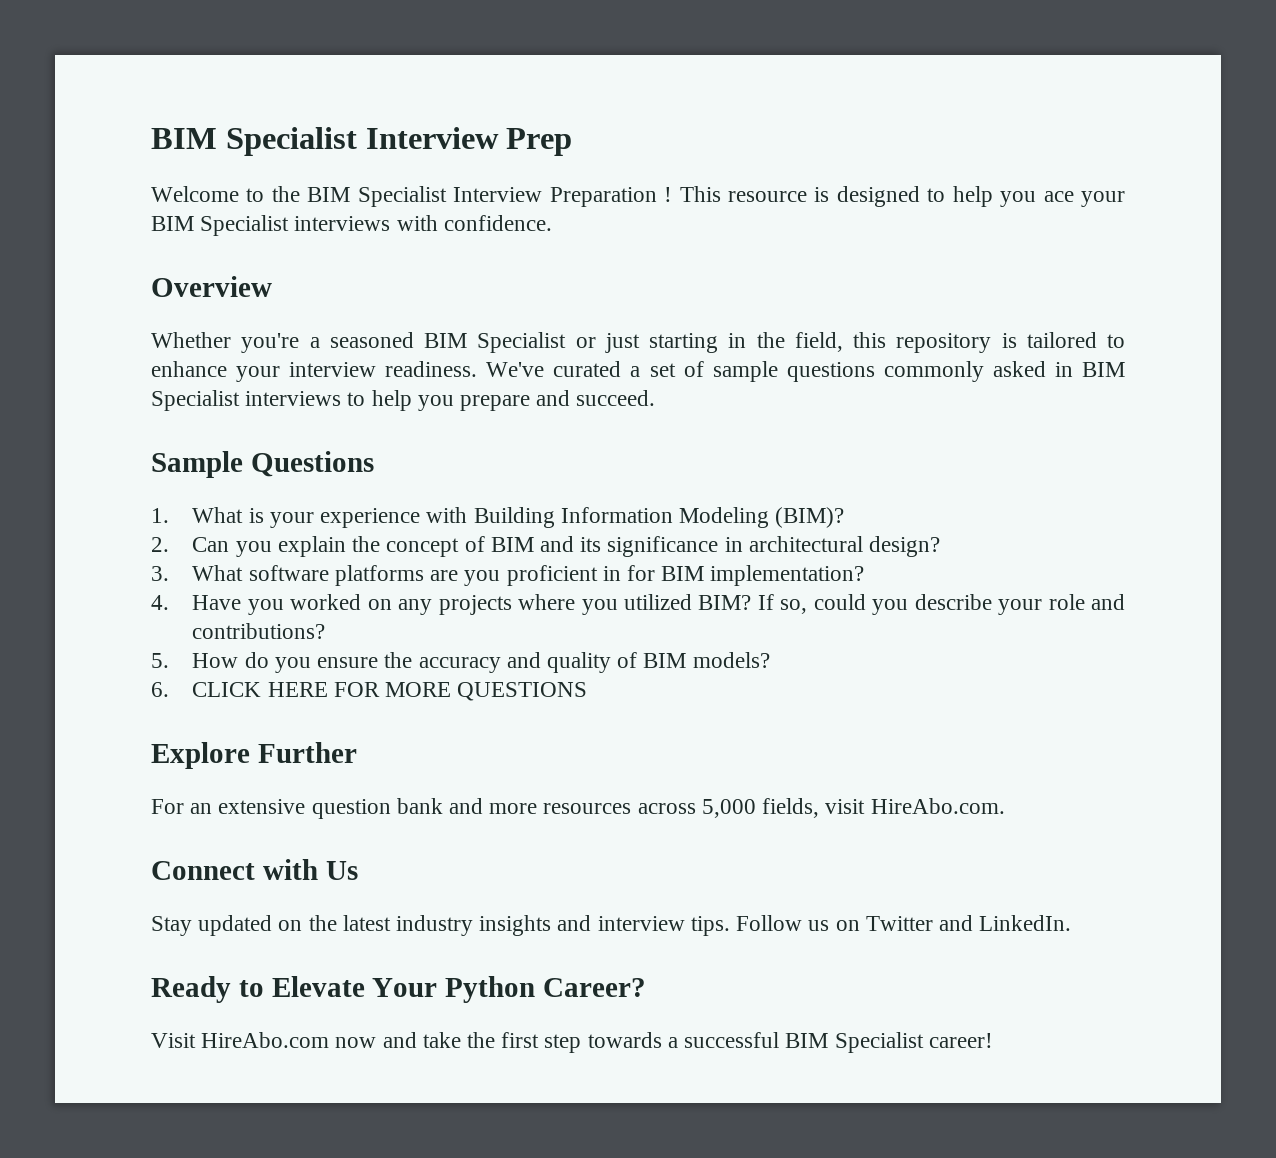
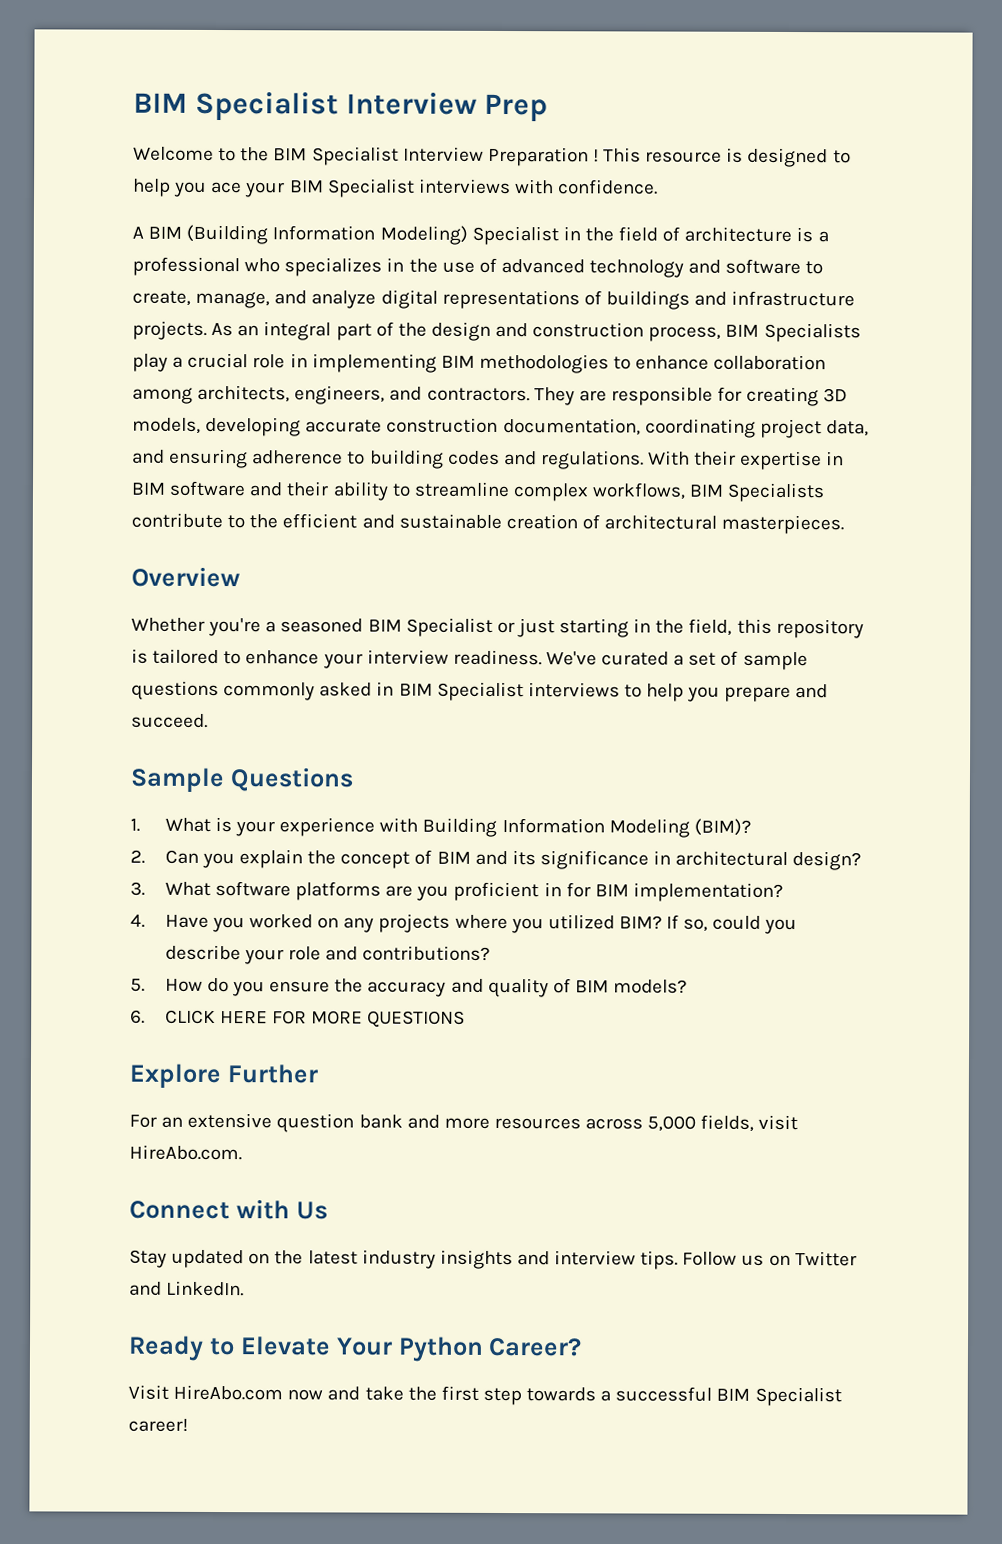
+ A BIM (Building Information Modeling) Specialist in the field of architecture is a professional who specializes in the use of advanced technology and software to create, manage, and analyze digital representations of buildings and infrastructure projects. As an integral part of the design and construction process, BIM Specialists play a crucial role in implementing BIM methodologies to enhance collaboration among architects, engineers, and contractors. They are responsible for creating 3D models, developing accurate construction documentation, coordinating project data, and ensuring adherence to building codes and regulations. With their expertise in BIM software and their ability to streamline complex workflows, BIM Specialists contribute to the efficient and sustainable creation of architectural masterpieces.

